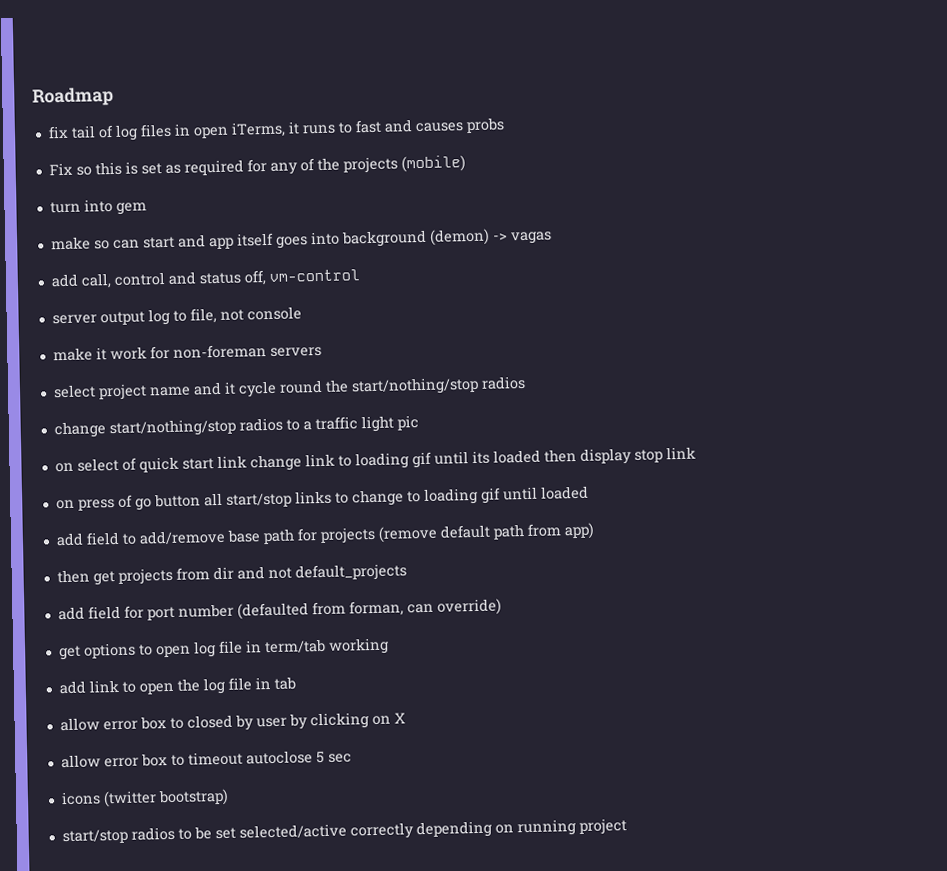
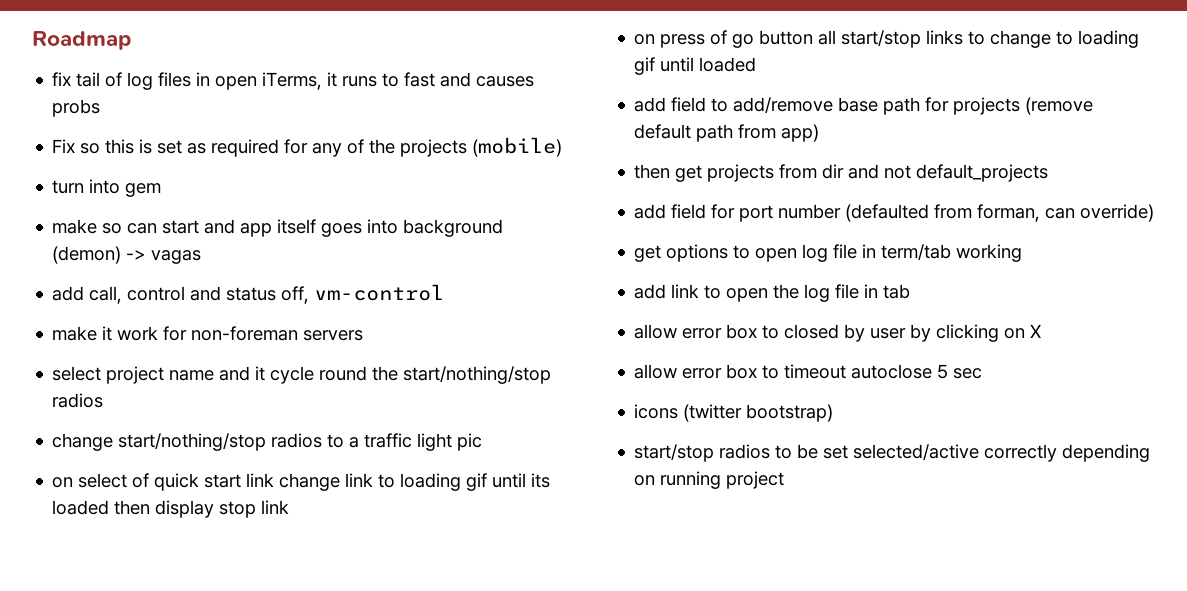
- server output log to file, not console

